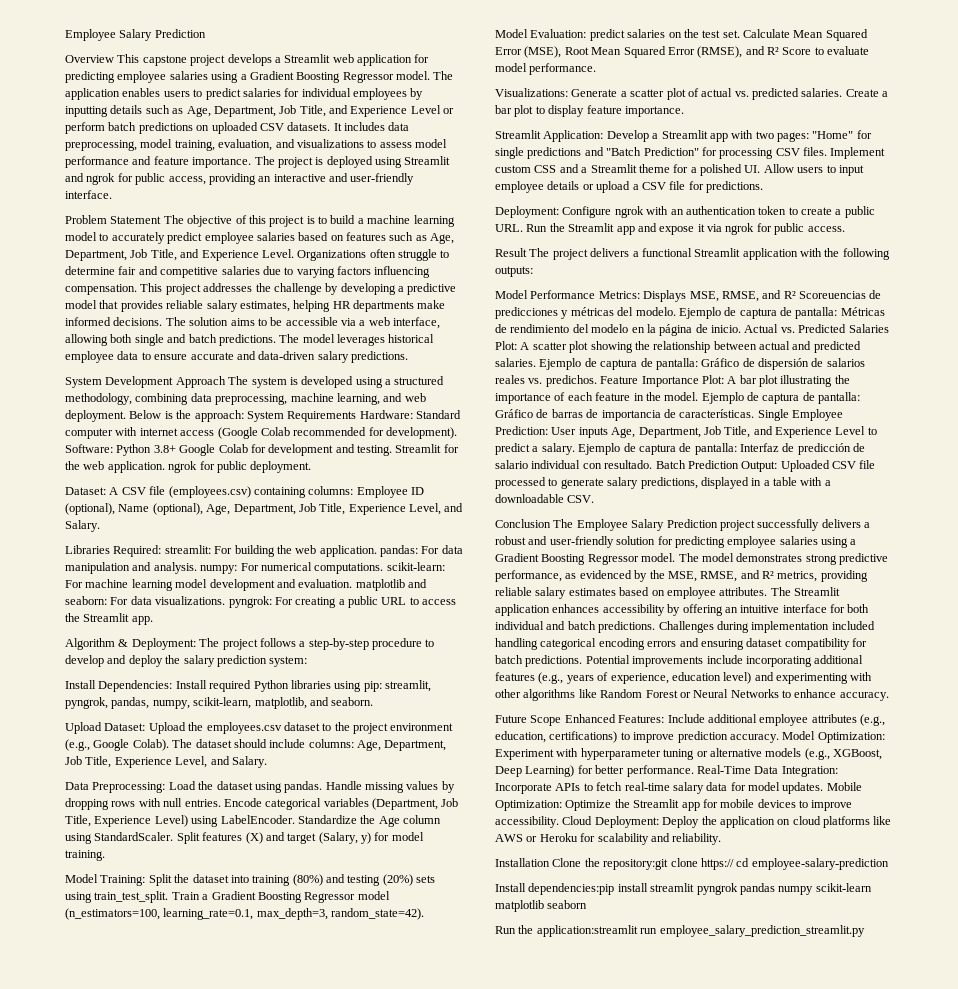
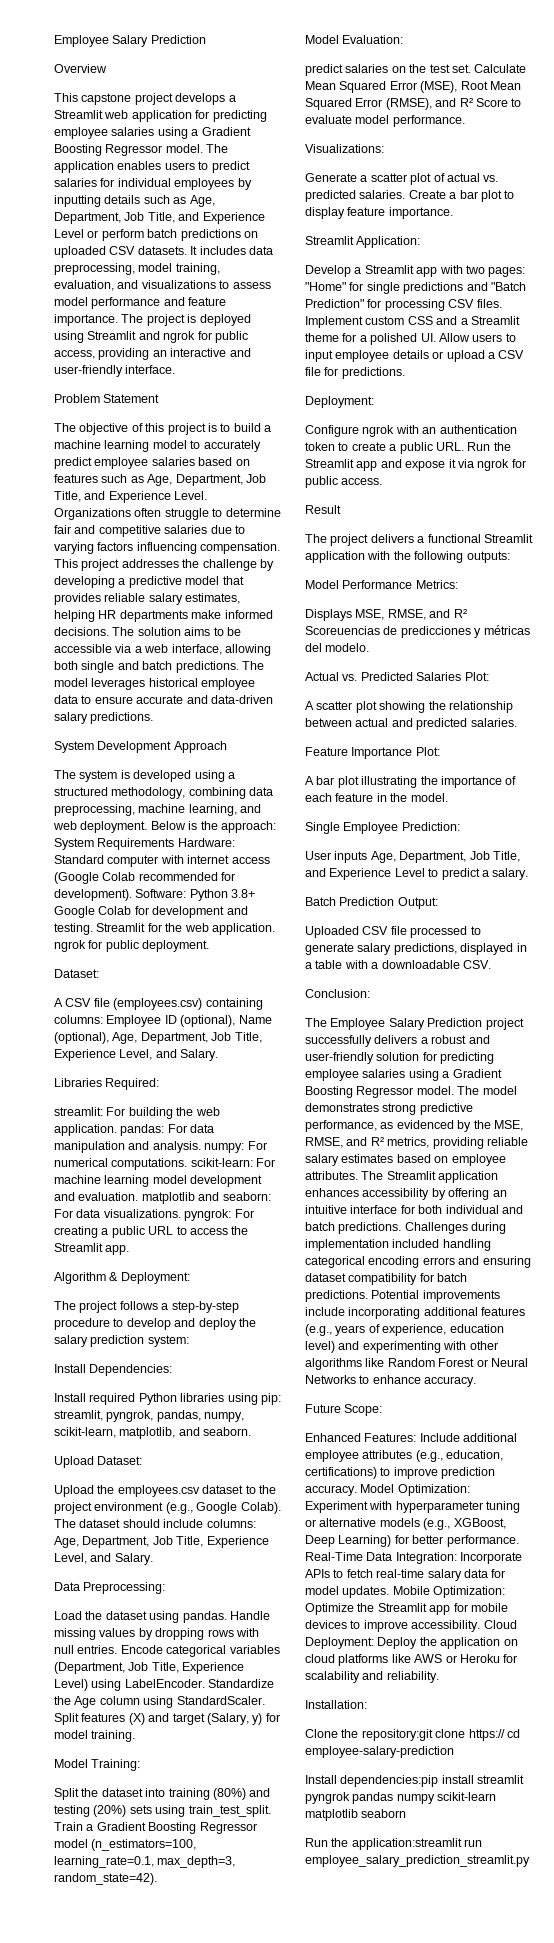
- Overview This capstone project develops a Streamlit web application for predicting employee salaries using a Gradient Boosting Regressor model.
+ Overview
+ This capstone project develops a Streamlit web application for predicting employee salaries using a Gradient Boosting Regressor model.
- Problem Statement The objective of this project is to build a machine learning model to accurately predict employee salaries based on features such as Age, Department, Job Title, and Experience Level.
+ Problem Statement
+ The objective of this project is to build a machine learning model to accurately predict employee salaries based on features such as Age, Department, Job Title, and Experience Level.
- System Development Approach The system is developed using a structured methodology, combining data preprocessing, machine learning, and web deployment.
+ System Development Approach
+ The system is developed using a structured methodology, combining data preprocessing, machine learning, and web deployment.
  Streamlit for the web application. ngrok for public deployment.
- Dataset: A CSV file (employees.csv) containing columns: Employee ID (optional), Name (optional), Age, Department, Job Title, Experience Level, and Salary.
+ Dataset:
+ A CSV file (employees.csv) containing columns: Employee ID (optional), Name (optional), Age, Department, Job Title, Experience Level, and Salary.
- Libraries Required: streamlit: For building the web application. pandas: For data manipulation and analysis. numpy: For numerical computations. scikit-learn: For machine learning model development and evaluation. matplotlib and seaborn: For data visualizations. pyngrok: For creating a public URL to access the Streamlit app.
+ Libraries Required:
+ streamlit: For building the web application. pandas: For data manipulation and analysis. numpy: For numerical computations. scikit-learn: For machine learning model development and evaluation. matplotlib and seaborn: For data visualizations. pyngrok: For creating a public URL to access the Streamlit app.
- Algorithm & Deployment: The project follows a step-by-step procedure to develop and deploy the salary prediction system:
+ Algorithm & Deployment:
+ The project follows a step-by-step procedure to develop and deploy the salary prediction system:
- Install Dependencies: Install required Python libraries using pip: streamlit, pyngrok, pandas, numpy, scikit-learn, matplotlib, and seaborn.
+ Install Dependencies:
+ Install required Python libraries using pip: streamlit, pyngrok, pandas, numpy, scikit-learn, matplotlib, and seaborn.
- Upload Dataset: Upload the employees.csv dataset to the project environment (e.g., Google Colab).
+ Upload Dataset:
+ Upload the employees.csv dataset to the project environment (e.g., Google Colab).
- Data Preprocessing: Load the dataset using pandas.
+ Data Preprocessing:
+ Load the dataset using pandas.
- Model Training: Split the dataset into training (80%) and testing (20%) sets using train_test_split.
+ Model Training:
+ Split the dataset into training (80%) and testing (20%) sets using train_test_split.
- Model Evaluation: predict salaries on the test set.
+ Model Evaluation:
+ predict salaries on the test set.
- Visualizations: Generate a scatter plot of actual vs. predicted salaries.
+ Visualizations:
+ Generate a scatter plot of actual vs. predicted salaries.
- Streamlit Application: Develop a Streamlit app with two pages: "Home" for single predictions and "Batch Prediction" for processing CSV files.
+ Streamlit Application:
+ Develop a Streamlit app with two pages: "Home" for single predictions and "Batch Prediction" for processing CSV files.
  Implement custom CSS and a Streamlit theme for a polished UI. Allow users to input employee details or upload a CSV file for predictions.
- Deployment: Configure ngrok with an authentication token to create a public URL. Run the Streamlit app and expose it via ngrok for public access.
+ Deployment:
+ Configure ngrok with an authentication token to create a public URL. Run the Streamlit app and expose it via ngrok for public access.
- Result The project delivers a functional Streamlit application with the following outputs:
+ Result
+ The project delivers a functional Streamlit application with the following outputs:
- Model Performance Metrics: Displays MSE, RMSE, and R² Scoreuencias de predicciones y métricas del modelo. Ejemplo de captura de pantalla: Métricas de rendimiento del modelo en la página de inicio. Actual vs. Predicted Salaries Plot: A scatter plot showing the relationship between actual and predicted salaries. Ejemplo de captura de pantalla: Gráfico de dispersión de salarios reales vs. predichos. Feature Importance Plot: A bar plot illustrating the importance of each feature in the model. Ejemplo de captura de pantalla: Gráfico de barras de importancia de características. Single Employee Prediction: User inputs Age, Department, Job Title, and Experience Level to predict a salary. Ejemplo de captura de pantalla: Interfaz de predicción de salario individual con resultado. Batch Prediction Output: Uploaded CSV file processed to generate salary predictions, displayed in a table with a downloadable CSV.
+ Model Performance Metrics:
+ Displays MSE, RMSE, and R² Scoreuencias de predicciones y métricas del modelo.
+ Actual vs. Predicted Salaries Plot:
+ A scatter plot showing the relationship between actual and predicted salaries.
+ Feature Importance Plot:
+ A bar plot illustrating the importance of each feature in the model.
+ Single Employee Prediction:
+ User inputs Age, Department, Job Title, and Experience Level to predict a salary.
+ Batch Prediction Output:
+ Uploaded CSV file processed to generate salary predictions, displayed in a table with a downloadable CSV.
- Conclusion The Employee Salary Prediction project successfully delivers a robust and user-friendly solution for predicting employee salaries using a Gradient Boosting Regressor model.
+ Conclusion:
+ The Employee Salary Prediction project successfully delivers a robust and user-friendly solution for predicting employee salaries using a Gradient Boosting Regressor model.
- Future Scope Enhanced Features: Include additional employee attributes (e.g., education, certifications) to improve prediction accuracy.
+ Future Scope:
+ Enhanced Features: Include additional employee attributes (e.g., education, certifications) to improve prediction accuracy.
- Installation Clone the repository:git clone https:// cd employee-salary-prediction
+ Installation:
+ Clone the repository:git clone https:// cd employee-salary-prediction

